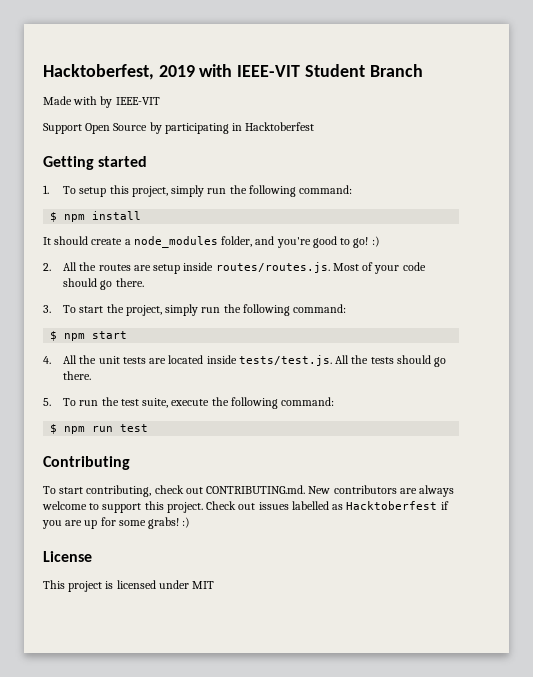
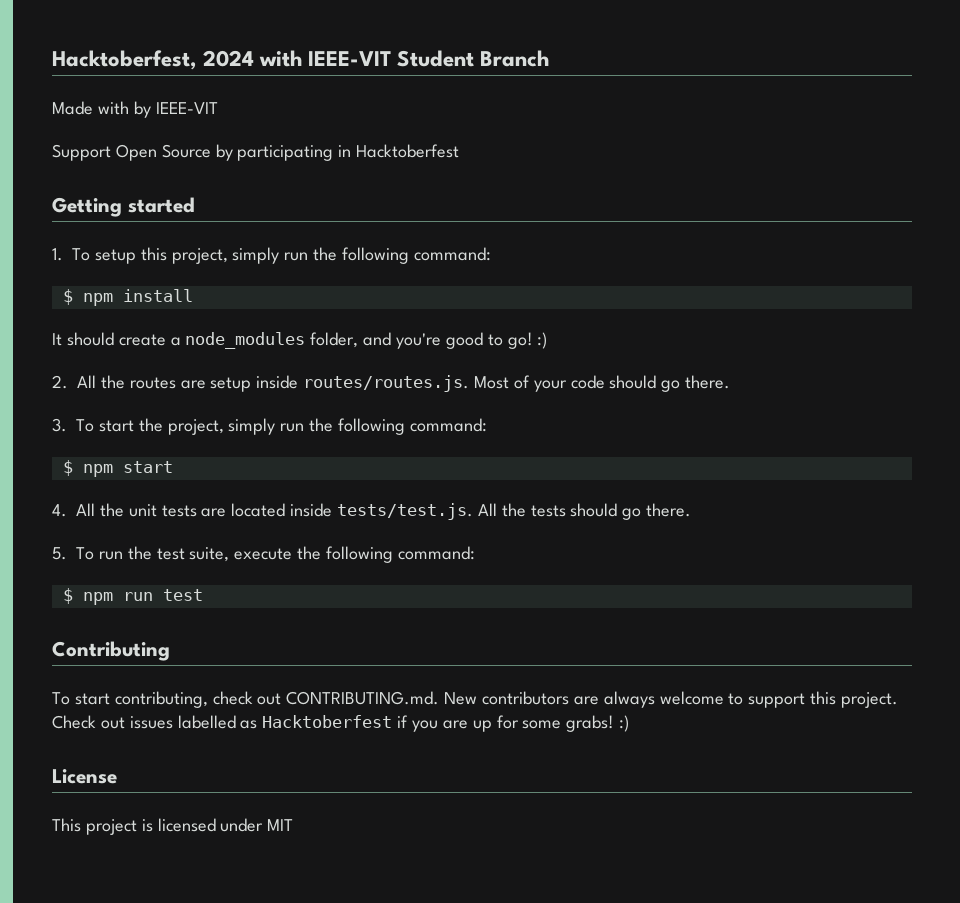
- Hacktoberfest, 2019 with IEEE-VIT Student Branch
+ Hacktoberfest, 2024 with IEEE-VIT Student Branch

